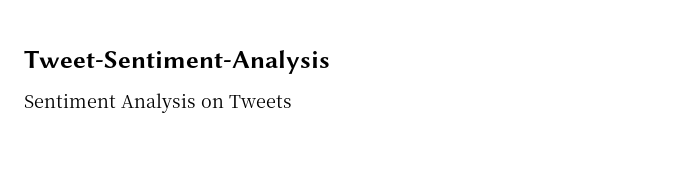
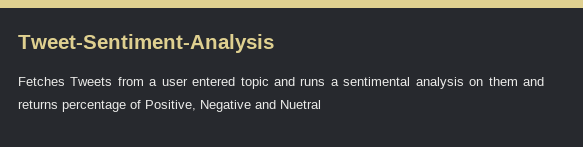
- Sentiment Analysis on Tweets
+ Fetches Tweets from a user entered topic and runs a sentimental analysis on them and returns percentage of Positive, Negative and Nuetral

